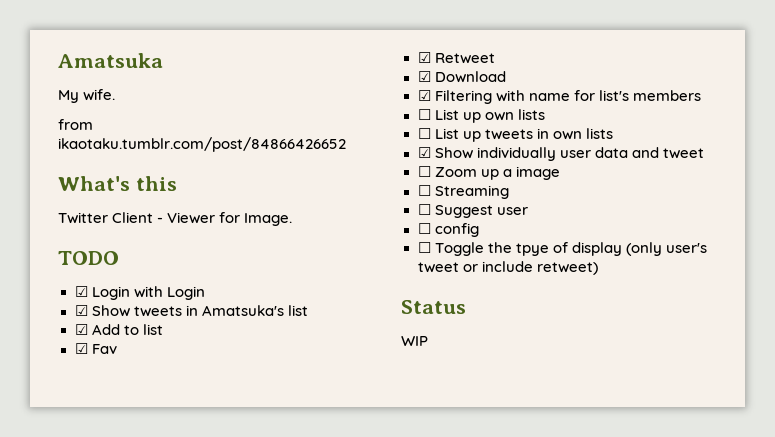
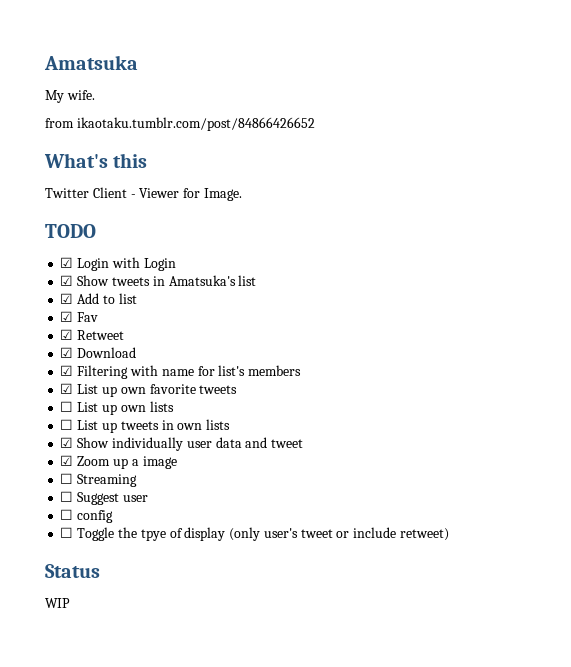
+ ☑ List up own favorite tweets
- ☐ Zoom up a image
+ ☑ Zoom up a image

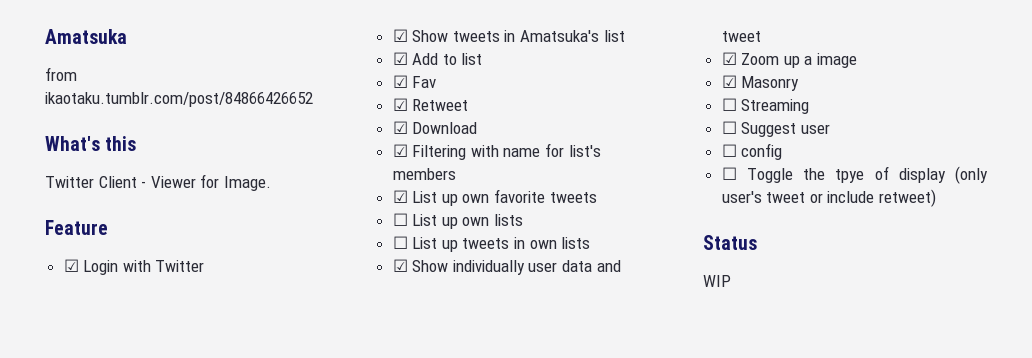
- My wife.
- TODO
+ Feature
- ☑ Login with Login
+ ☑ Login with Twitter
+ ☑ Masonry

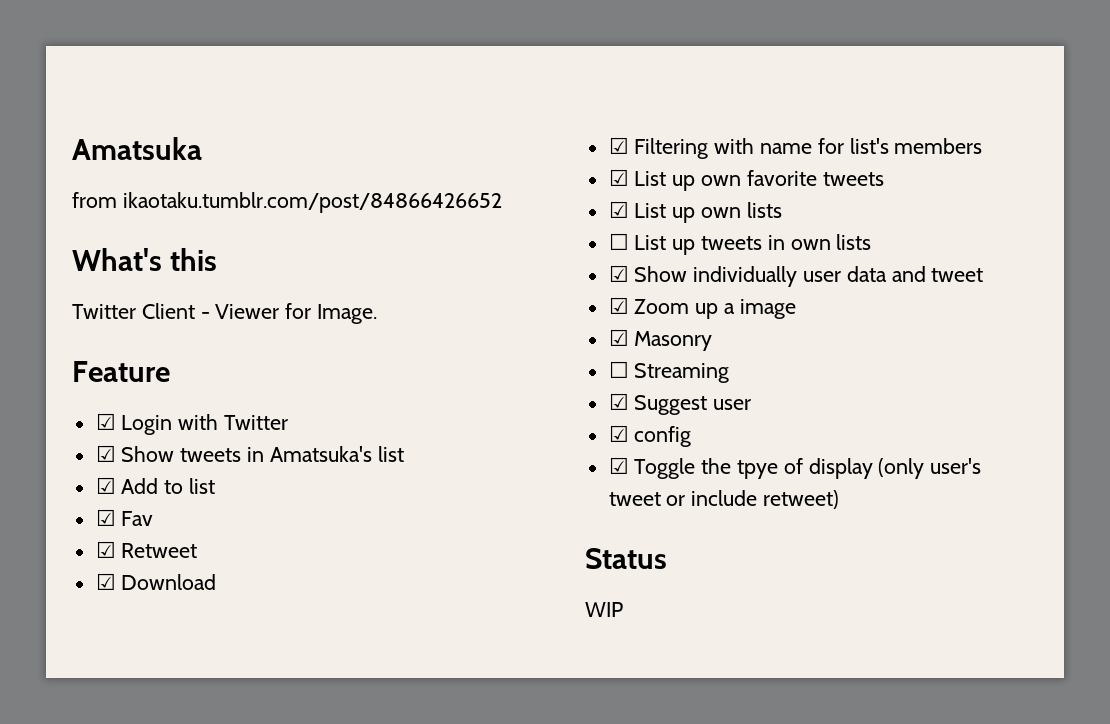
- ☐ List up own lists
+ ☑ List up own lists
- ☐ Suggest user
+ ☑ Suggest user
- ☐ config
+ ☑ config
- ☐ Toggle the tpye of display (only user's tweet or include retweet)
+ ☑ Toggle the tpye of display (only user's tweet or include retweet)

